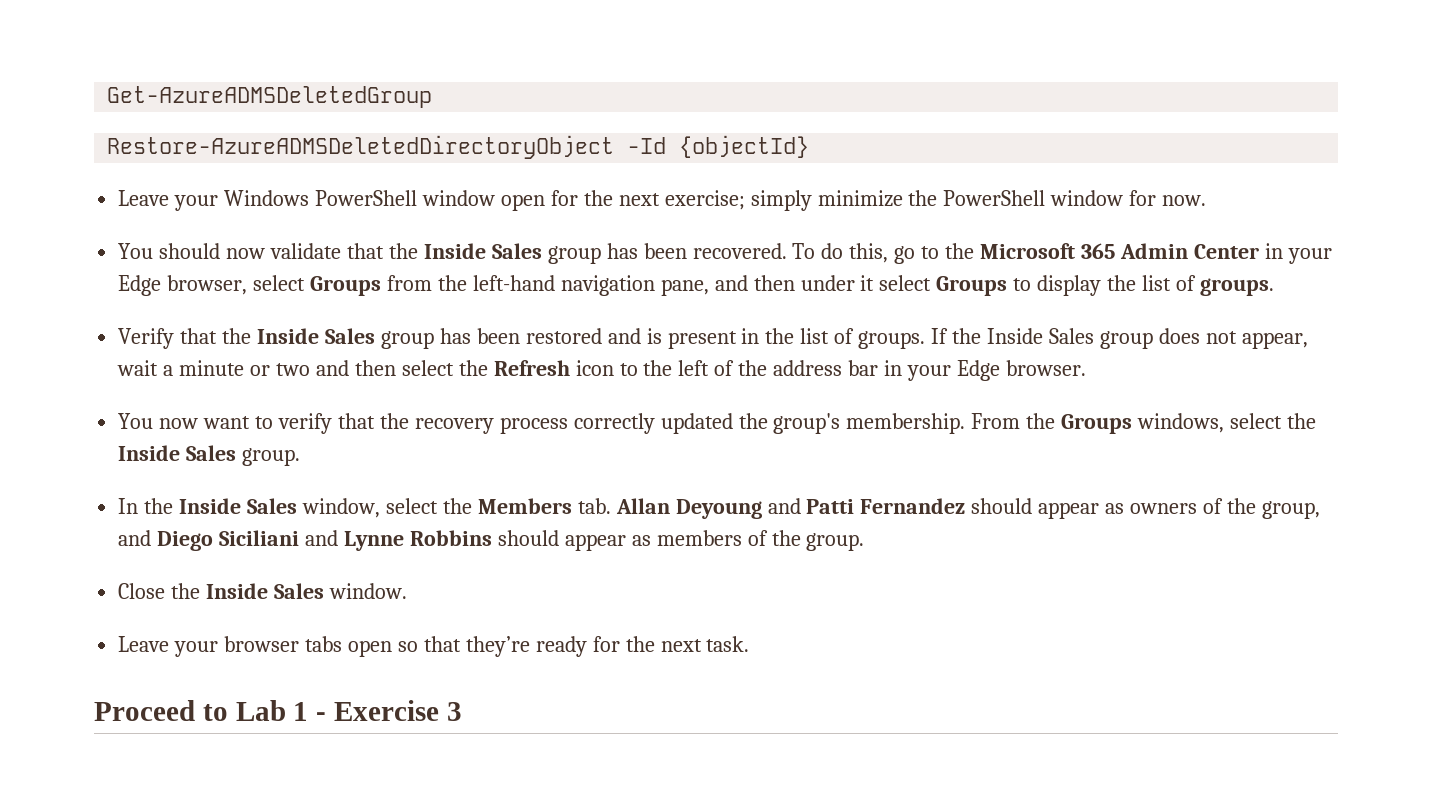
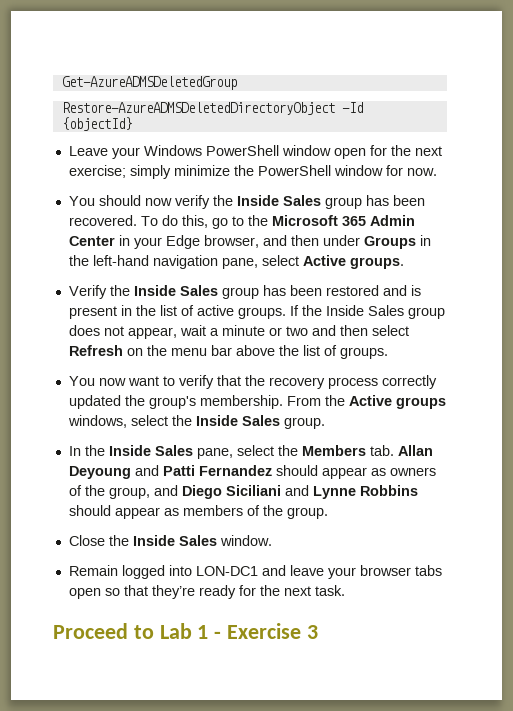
- You should now validate that the Inside Sales group has been recovered.
+ You should now verify the Inside Sales group has been recovered.
- To do this, go to the Microsoft 365 Admin Center in your Edge browser, select Groups from the left-hand navigation pane, and then under it select Groups to display the list of groups.
+ To do this, go to the Microsoft 365 Admin Center in your Edge browser, and then under Groups in the left-hand navigation pane, select Active groups.
- Verify that the Inside Sales group has been restored and is present in the list of groups.
+ Verify the Inside Sales group has been restored and is present in the list of active groups.
- If the Inside Sales group does not appear, wait a minute or two and then select the Refresh icon to the left of the address bar in your Edge browser.
+ If the Inside Sales group does not appear, wait a minute or two and then select Refresh on the menu bar above the list of groups.
- From the Groups windows, select the Inside Sales group.
+ From the Active groups windows, select the Inside Sales group.
- In the Inside Sales window, select the Members tab. Allan Deyoung and Patti Fernandez should appear as owners of the group, and Diego Siciliani and Lynne Robbins should appear as members of the group.
+ In the Inside Sales pane, select the Members tab. Allan Deyoung and Patti Fernandez should appear as owners of the group, and Diego Siciliani and Lynne Robbins should appear as members of the group.
- Leave your browser tabs open so that they’re ready for the next task.
+ Remain logged into LON-DC1 and leave your browser tabs open so that they’re ready for the next task.

